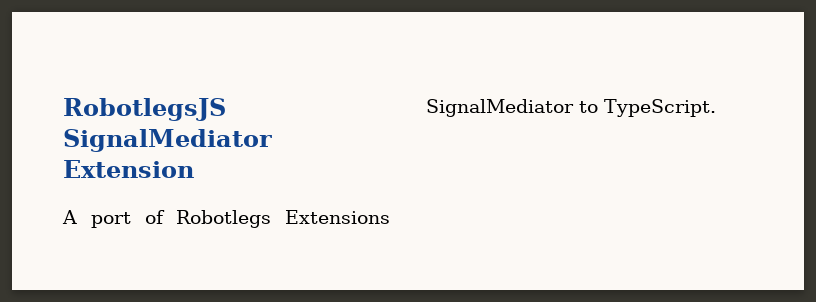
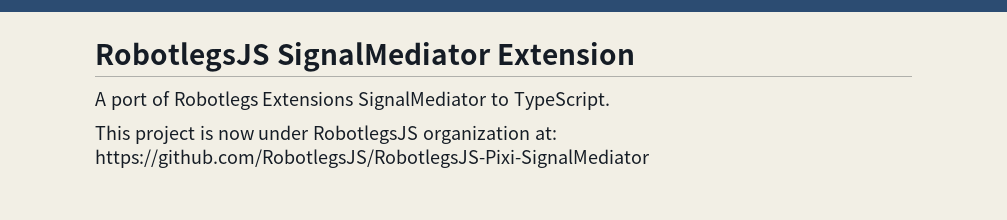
+ This project is now under RobotlegsJS organization at: https://github.com/RobotlegsJS/RobotlegsJS-Pixi-SignalMediator

